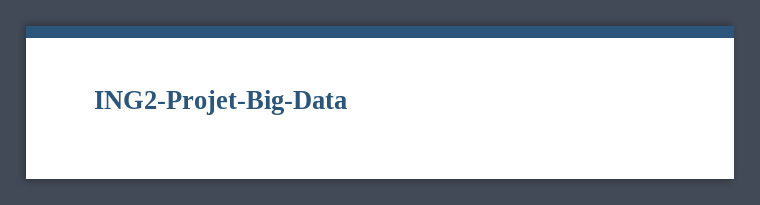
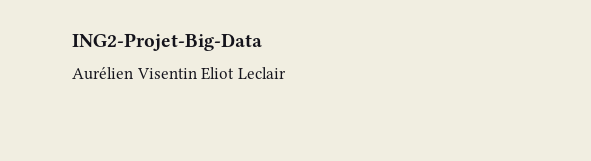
+ Aurélien Visentin Eliot Leclair

